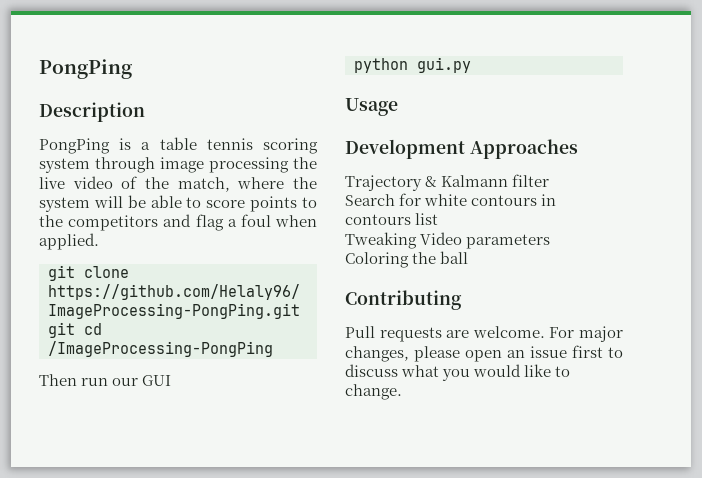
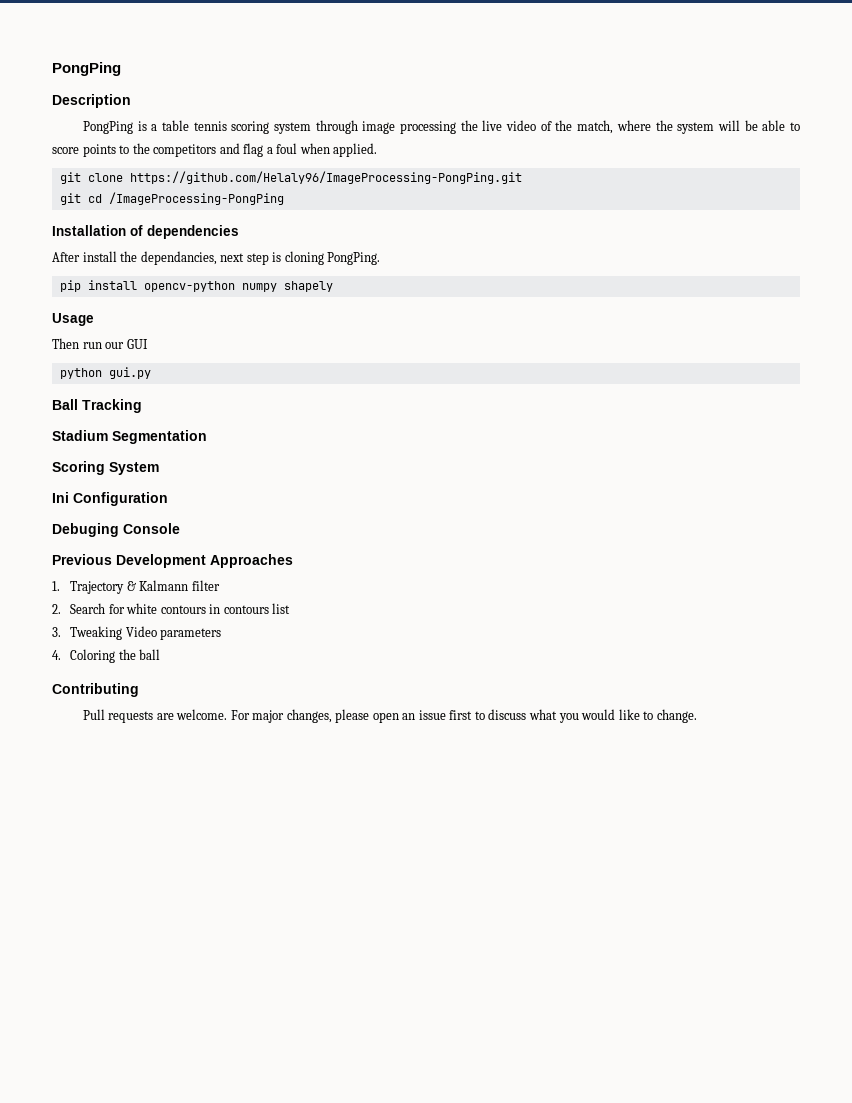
+ Installation of dependencies
+ After install the dependancies, next step is cloning PongPing.
+ pip install opencv-python numpy shapely
+ Usage
- Usage
- Development Approaches
+ Ball Tracking
+ Stadium Segmentation
+ Scoring System
+ Ini Configuration
+ Debuging Console
+ Previous Development Approaches
- Trajectory & Kalmann filter
+ 1. Trajectory & Kalmann filter
- Search for white contours in contours list
+ 2. Search for white contours in contours list
- Tweaking Video parameters
+ 3. Tweaking Video parameters
- Coloring the ball
+ 4. Coloring the ball

